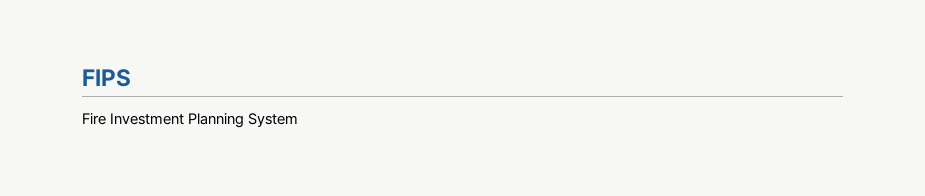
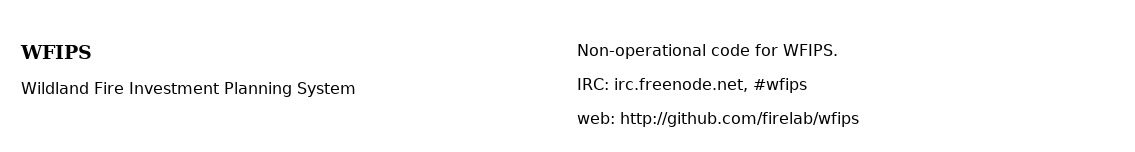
- FIPS
- Fire Investment Planning System
+ WFIPS
+ Wildland Fire Investment Planning System
+ Non-operational code for WFIPS.
+ IRC: irc.freenode.net, #wfips
+ web: http://github.com/firelab/wfips

